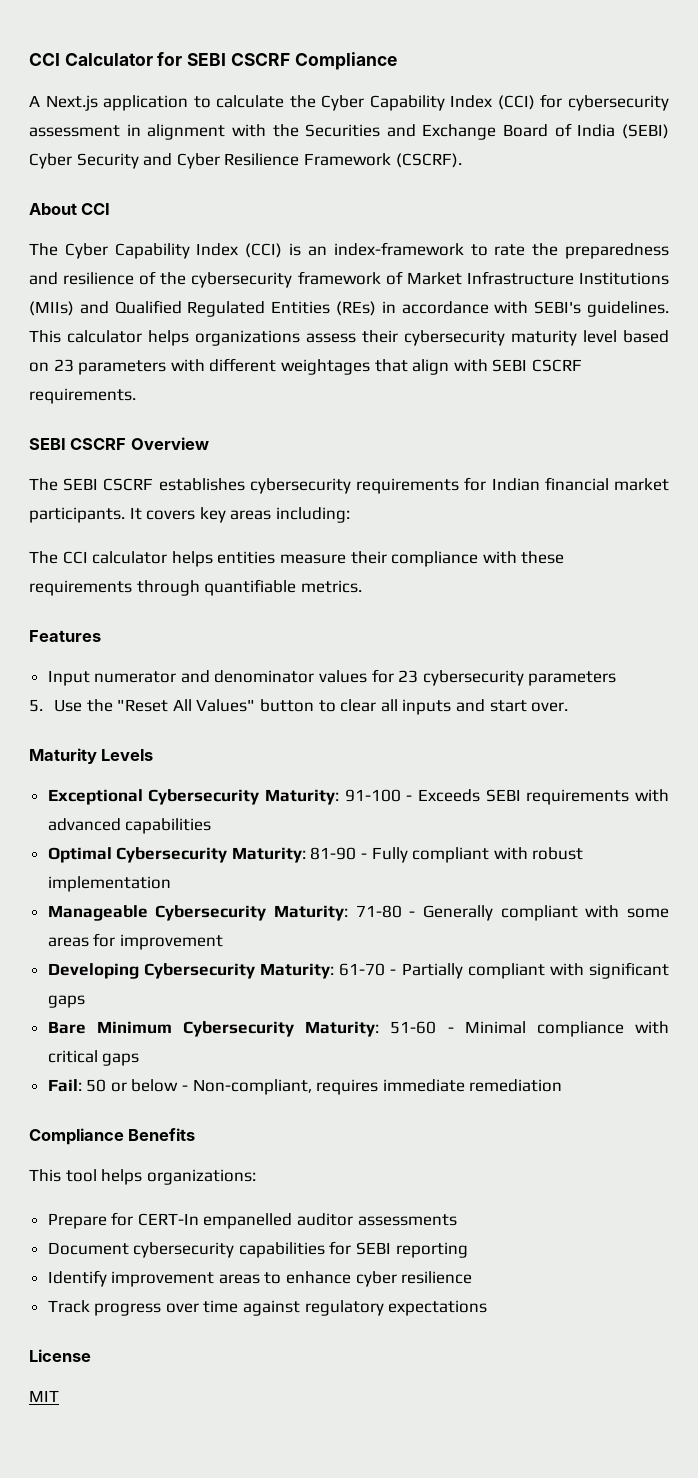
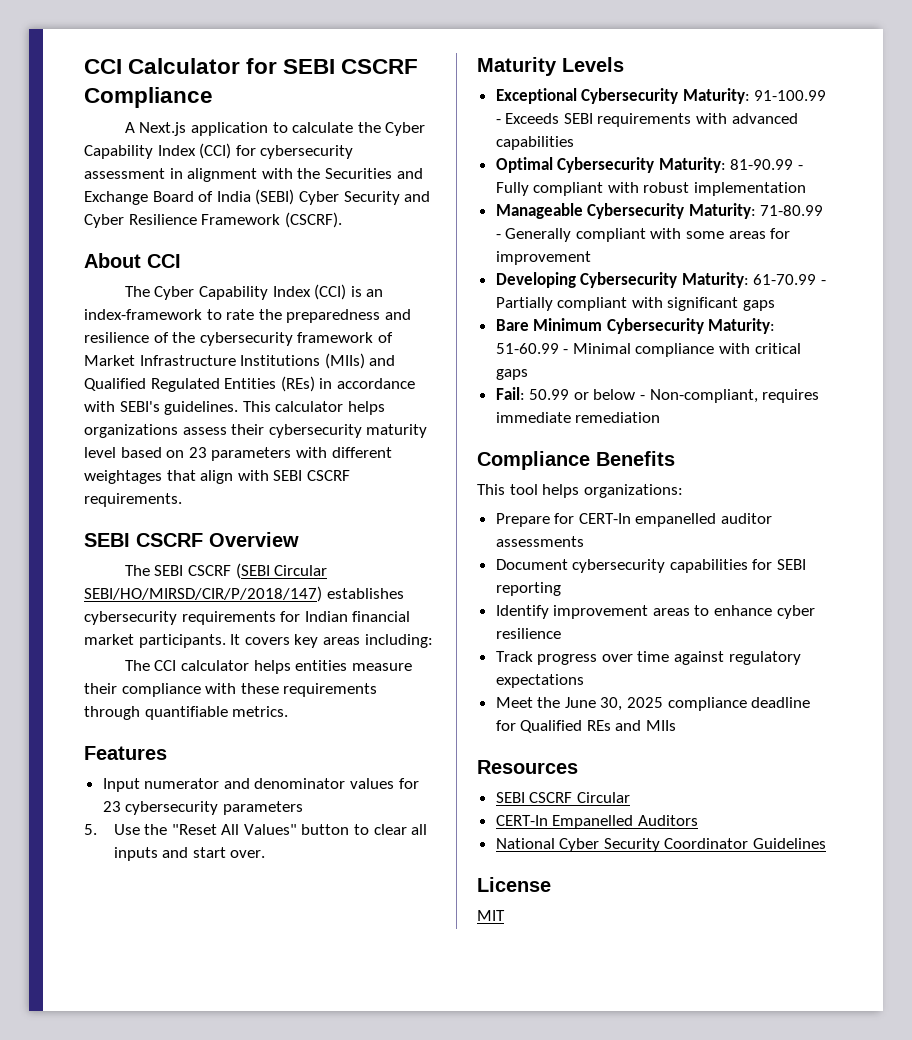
- The SEBI CSCRF establishes cybersecurity requirements for Indian financial market participants.
+ The SEBI CSCRF (SEBI Circular SEBI/HO/MIRSD/CIR/P/2018/147) establishes cybersecurity requirements for Indian financial market participants.
- Exceptional Cybersecurity Maturity: 91-100 - Exceeds SEBI requirements with advanced capabilities
+ Exceptional Cybersecurity Maturity: 91-100.99 - Exceeds SEBI requirements with advanced capabilities
- Optimal Cybersecurity Maturity: 81-90 - Fully compliant with robust implementation
+ Optimal Cybersecurity Maturity: 81-90.99 - Fully compliant with robust implementation
- Manageable Cybersecurity Maturity: 71-80 - Generally compliant with some areas for improvement
+ Manageable Cybersecurity Maturity: 71-80.99 - Generally compliant with some areas for improvement
- Developing Cybersecurity Maturity: 61-70 - Partially compliant with significant gaps
+ Developing Cybersecurity Maturity: 61-70.99 - Partially compliant with significant gaps
- Bare Minimum Cybersecurity Maturity: 51-60 - Minimal compliance with critical gaps
+ Bare Minimum Cybersecurity Maturity: 51-60.99 - Minimal compliance with critical gaps
- Fail: 50 or below - Non-compliant, requires immediate remediation
+ Fail: 50.99 or below - Non-compliant, requires immediate remediation
+ Meet the June 30, 2025 compliance deadline for Qualified REs and MIIs
+ Resources
+ SEBI CSCRF Circular
+ CERT-In Empanelled Auditors
+ National Cyber Security Coordinator Guidelines

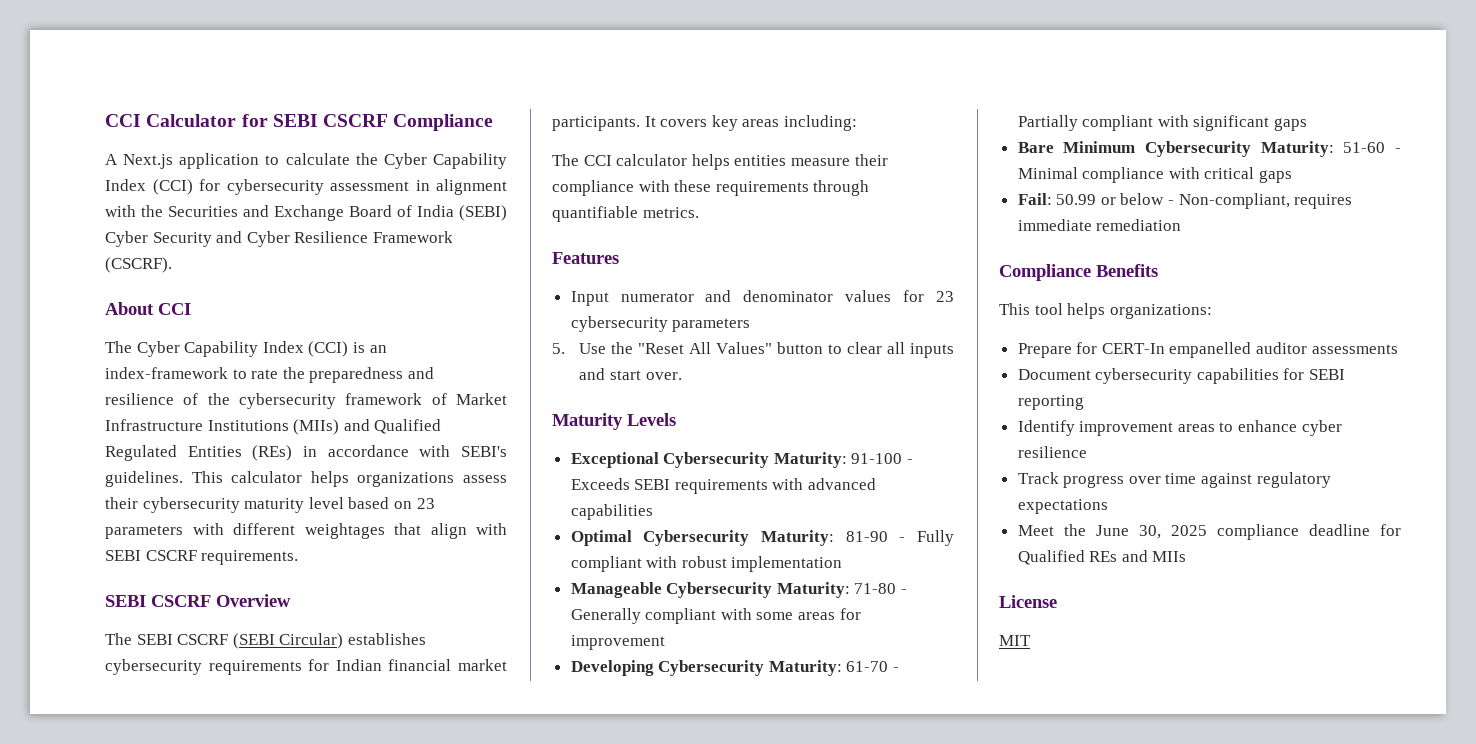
- The SEBI CSCRF (SEBI Circular SEBI/HO/MIRSD/CIR/P/2018/147) establishes cybersecurity requirements for Indian financial market participants.
+ The SEBI CSCRF (SEBI Circular) establishes cybersecurity requirements for Indian financial market participants.
- Exceptional Cybersecurity Maturity: 91-100.99 - Exceeds SEBI requirements with advanced capabilities
+ Exceptional Cybersecurity Maturity: 91-100 - Exceeds SEBI requirements with advanced capabilities
- Optimal Cybersecurity Maturity: 81-90.99 - Fully compliant with robust implementation
+ Optimal Cybersecurity Maturity: 81-90 - Fully compliant with robust implementation
- Manageable Cybersecurity Maturity: 71-80.99 - Generally compliant with some areas for improvement
+ Manageable Cybersecurity Maturity: 71-80 - Generally compliant with some areas for improvement
- Developing Cybersecurity Maturity: 61-70.99 - Partially compliant with significant gaps
+ Developing Cybersecurity Maturity: 61-70 - Partially compliant with significant gaps
- Bare Minimum Cybersecurity Maturity: 51-60.99 - Minimal compliance with critical gaps
+ Bare Minimum Cybersecurity Maturity: 51-60 - Minimal compliance with critical gaps
- Resources
- SEBI CSCRF Circular
- CERT-In Empanelled Auditors
- National Cyber Security Coordinator Guidelines

